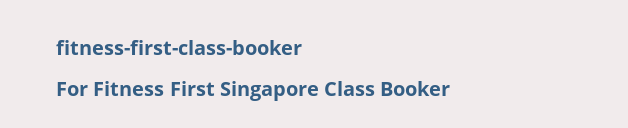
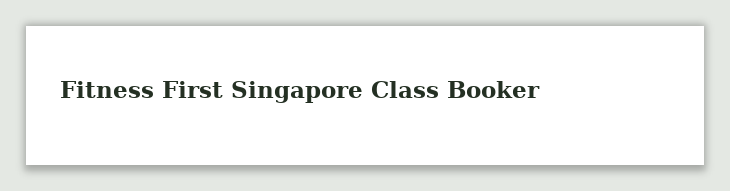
- fitness-first-class-booker
- For Fitness First Singapore Class Booker
+ Fitness First Singapore Class Booker

